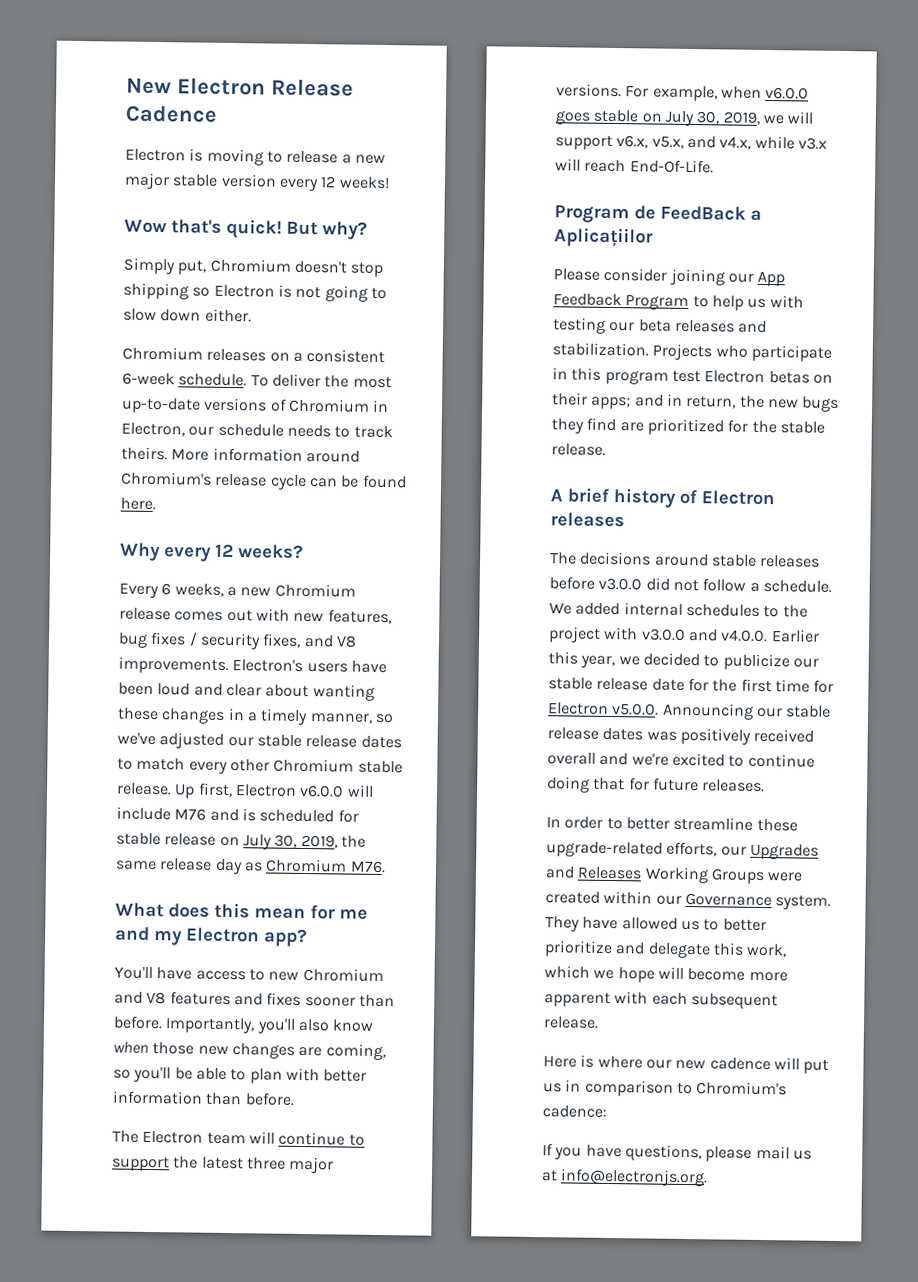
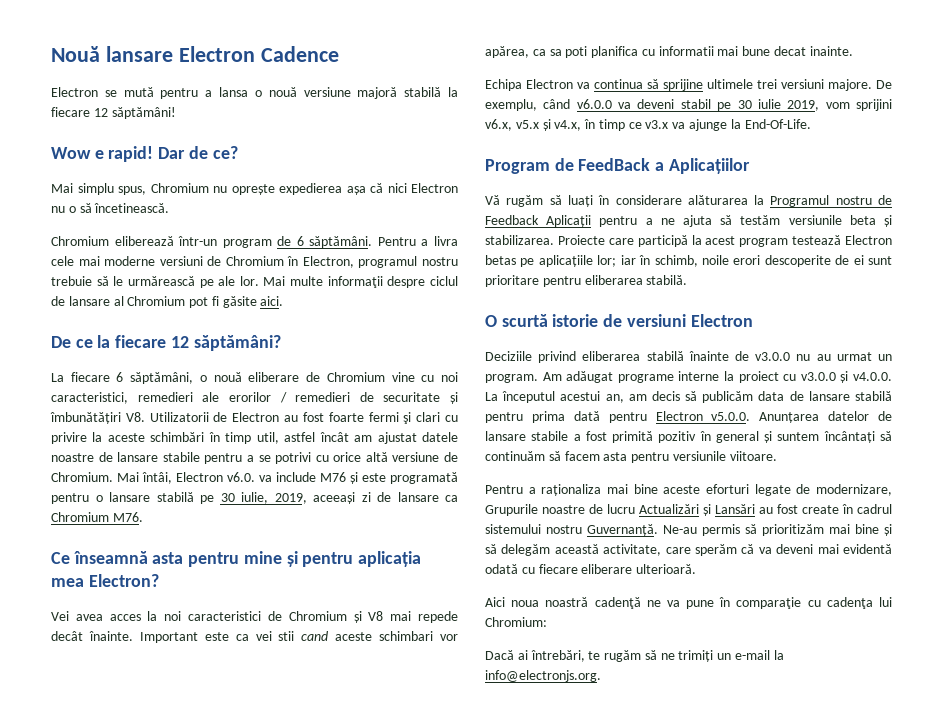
- New Electron Release Cadence
+ Nouă lansare Electron Cadence
- Electron is moving to release a new major stable version every 12 weeks!
- Wow that's quick! But why?
- Simply put, Chromium doesn't stop shipping so Electron is not going to slow down either.
- Chromium releases on a consistent 6-week schedule. To deliver the most up-to-date versions of Chromium in Electron, our schedule needs to track theirs. More information around Chromium's release cycle can be found here.
- Why every 12 weeks?
- Every 6 weeks, a new Chromium release comes out with new features, bug fixes / security fixes, and V8 improvements. Electron's users have been loud and clear about wanting these changes in a timely manner, so we've adjusted our stable release dates to match every other Chromium stable release. Up first, Electron v6.0.0 will include M76 and is scheduled for stable release on July 30, 2019, the same release day as Chromium M76.
- What does this mean for me and my Electron app?
- You'll have access to new Chromium and V8 features and fixes sooner than before. Importantly, you'll also know when those new changes are coming, so you'll be able to plan with better information than before.
- The Electron team will continue to support the latest three major versions. For example, when v6.0.0 goes stable on July 30, 2019, we will support v6.x, v5.x, and v4.x, while v3.x will reach End-Of-Life.
+ Electron se mută pentru a lansa o nouă versiune majoră stabilă la fiecare 12 săptămâni!
+ Wow e rapid! Dar de ce?
+ Mai simplu spus, Chromium nu oprește expedierea așa că nici Electron nu o să încetinească.
+ Chromium eliberează într-un program de 6 săptămâni. Pentru a livra cele mai moderne versiuni de Chromium în Electron, programul nostru trebuie să le urmărească pe ale lor. Mai multe informaţii despre ciclul de lansare al Chromium pot fi găsite aici.
+ De ce la fiecare 12 săptămâni?
+ La fiecare 6 săptămâni, o nouă eliberare de Chromium vine cu noi caracteristici, remedieri ale erorilor / remedieri de securitate și îmbunătățiri V8. Utilizatorii de Electron au fost foarte fermi şi clari cu privire la aceste schimbări în timp util, astfel încât am ajustat datele noastre de lansare stabile pentru a se potrivi cu orice altă versiune de Chromium. Mai întâi, Electron v6.0. va include M76 și este programată pentru o lansare stabilă pe 30 iulie, 2019, aceeași zi de lansare ca Chromium M76.
+ Ce înseamnă asta pentru mine și pentru aplicația mea Electron?
+ Vei avea acces la noi caracteristici de Chromium și V8 mai repede decât înainte. Important este ca vei stii cand aceste schimbari vor apărea, ca sa poti planifica cu informatii mai bune decat inainte.
+ Echipa Electron va continua să sprijine ultimele trei versiuni majore. De exemplu, când v6.0.0 va deveni stabil pe 30 iulie 2019, vom sprijini v6.x, v5.x și v4.x, în timp ce v3.x va ajunge la End-Of-Life.
- Please consider joining our App Feedback Program to help us with testing our beta releases and stabilization. Projects who participate in this program test Electron betas on their apps; and in return, the new bugs they find are prioritized for the stable release.
- A brief history of Electron releases
- The decisions around stable releases before v3.0.0 did not follow a schedule. We added internal schedules to the project with v3.0.0 and v4.0.0. Earlier this year, we decided to publicize our stable release date for the first time for Electron v5.0.0. Announcing our stable release dates was positively received overall and we're excited to continue doing that for future releases.
- In order to better streamline these upgrade-related efforts, our Upgrades and Releases Working Groups were created within our Governance system. They have allowed us to better prioritize and delegate this work, which we hope will become more apparent with each subsequent release.
- Here is where our new cadence will put us in comparison to Chromium's cadence:
- If you have questions, please mail us at info@electronjs.org.
+ Vă rugăm să luați în considerare alăturarea la Programul nostru de Feedback Aplicații pentru a ne ajuta să testăm versiunile beta și stabilizarea. Proiecte care participă la acest program testează Electron betas pe aplicațiile lor; iar în schimb, noile erori descoperite de ei sunt prioritare pentru eliberarea stabilă.
+ O scurtă istorie de versiuni Electron
+ Deciziile privind eliberarea stabilă înainte de v3.0.0 nu au urmat un program. Am adăugat programe interne la proiect cu v3.0.0 și v4.0.0. La începutul acestui an, am decis să publicăm data de lansare stabilă pentru prima dată pentru Electron v5.0.0. Anunțarea datelor de lansare stabile a fost primită pozitiv în general și suntem încântați să continuăm să facem asta pentru versiunile viitoare.
+ Pentru a raționaliza mai bine aceste eforturi legate de modernizare, Grupurile noastre de lucru Actualizări și Lansări au fost create în cadrul sistemului nostru Guvernanță. Ne-au permis să prioritizăm mai bine și să delegăm această activitate, care sperăm că va deveni mai evidentă odată cu fiecare eliberare ulterioară.
+ Aici noua noastră cadenţă ne va pune în comparaţie cu cadenţa lui Chromium:
+ Dacă ai întrebări, te rugăm să ne trimiți un e-mail la info@electronjs.org.

